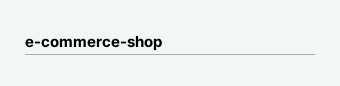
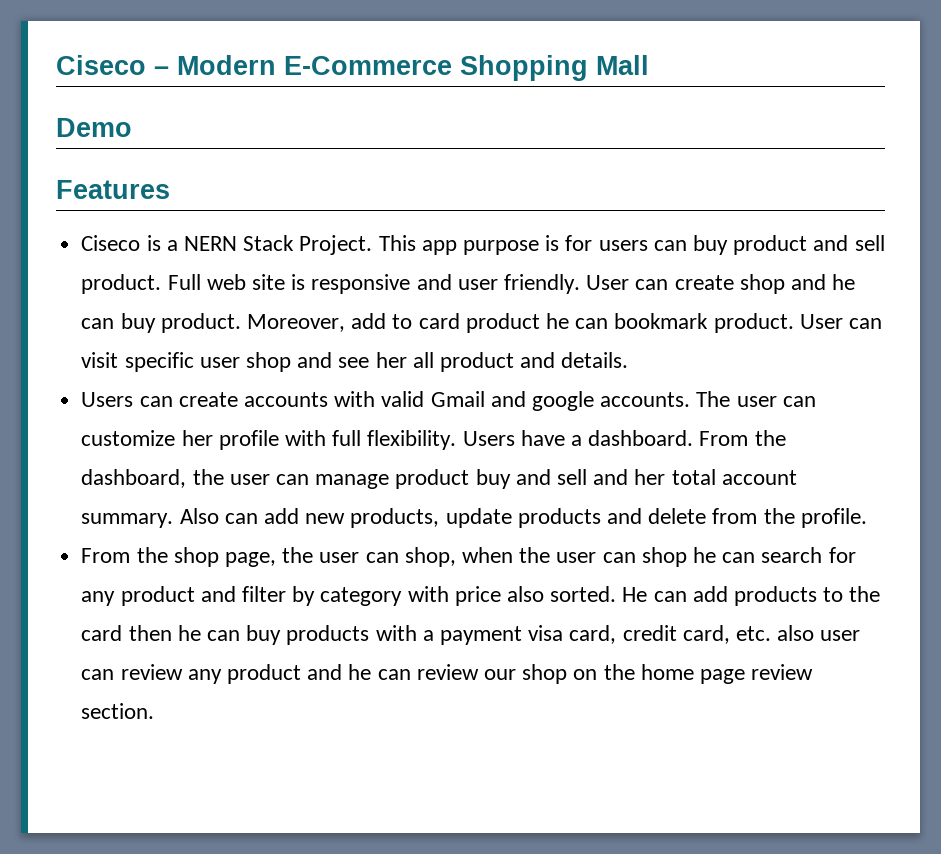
- e-commerce-shop
+ Ciseco – Modern E-Commerce Shopping Mall
+ Demo
+ Features
+ Ciseco is a NERN Stack Project. This app purpose is for users can buy product and sell product. Full web site is responsive and user friendly. User can create shop and he can buy product. Moreover, add to card product he can bookmark product. User can visit specific user shop and see her all product and details.
+ Users can create accounts with valid Gmail and google accounts. The user can customize her profile with full flexibility. Users have a dashboard. From the dashboard, the user can manage product buy and sell and her total account summary. Also can add new products, update products and delete from the profile.
+ From the shop page, the user can shop, when the user can shop he can search for any product and filter by category with price also sorted. He can add products to the card then he can buy products with a payment visa card, credit card, etc. also user can review any product and he can review our shop on the home page review section.

